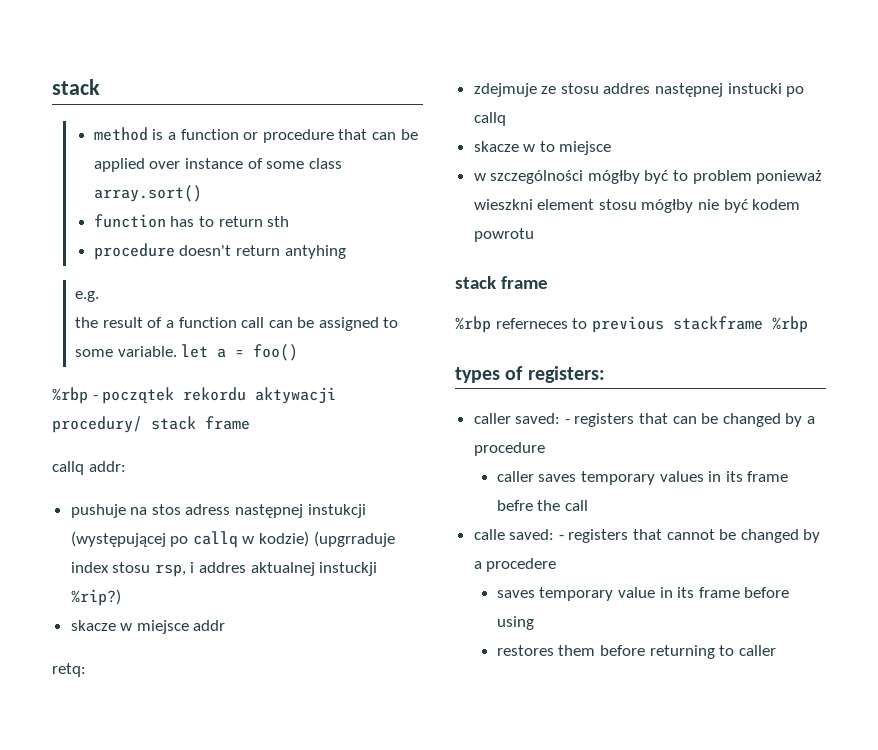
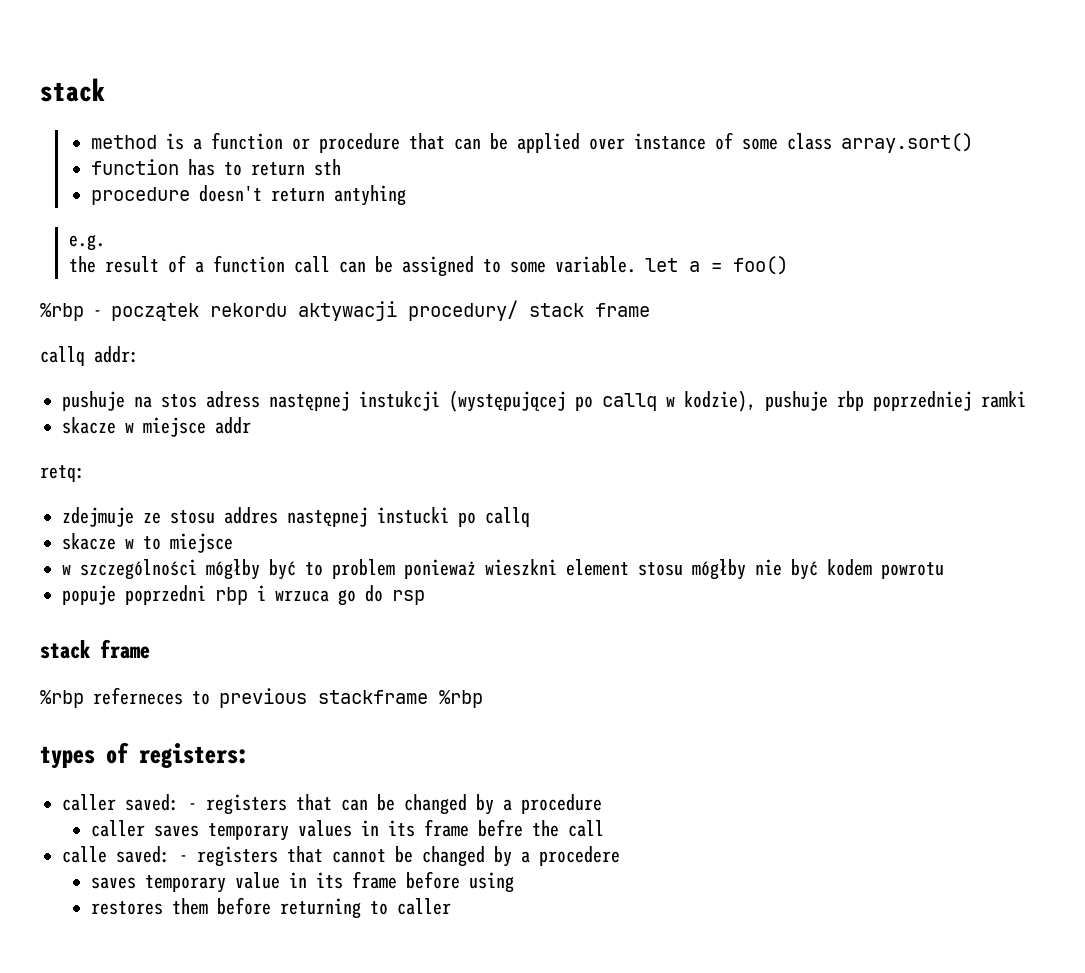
- pushuje na stos adress następnej instukcji (występującej po callq w kodzie) (upgrraduje index stosu rsp, i addres aktualnej instuckji %rip?)
+ pushuje na stos adress następnej instukcji (występującej po callq w kodzie), pushuje rbp poprzedniej ramki
+ popuje poprzedni rbp i wrzuca go do rsp

